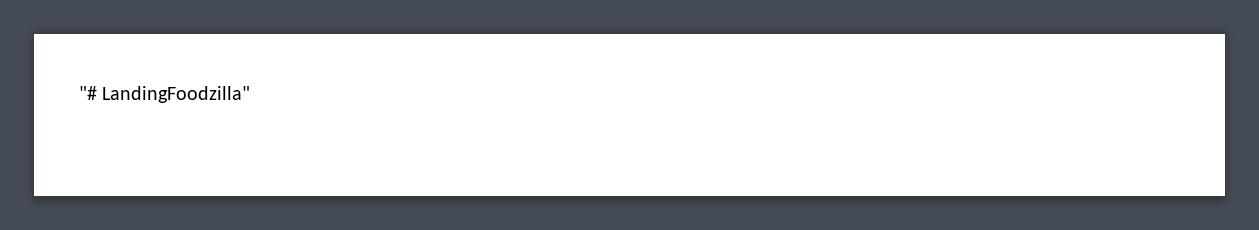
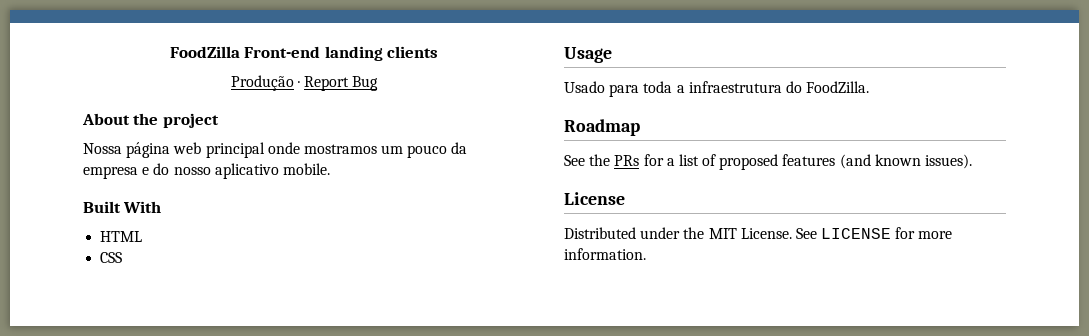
- "# LandingFoodzilla"
+ FoodZilla Front-end landing clients
+ Produção · Report Bug
+ About the project
+ Nossa página web principal onde mostramos um pouco da empresa e do nosso aplicativo mobile.
+ Built With
+ HTML
+ CSS
+ Usage
+ Usado para toda a infraestrutura do FoodZilla.
+ Roadmap
+ See the PRs for a list of proposed features (and known issues).
+ License
+ Distributed under the MIT License. See LICENSE for more information.

